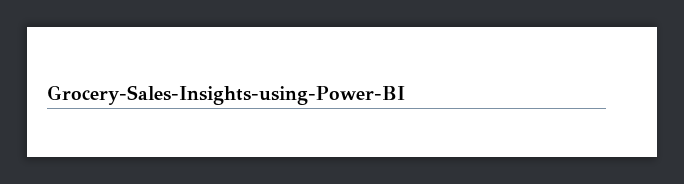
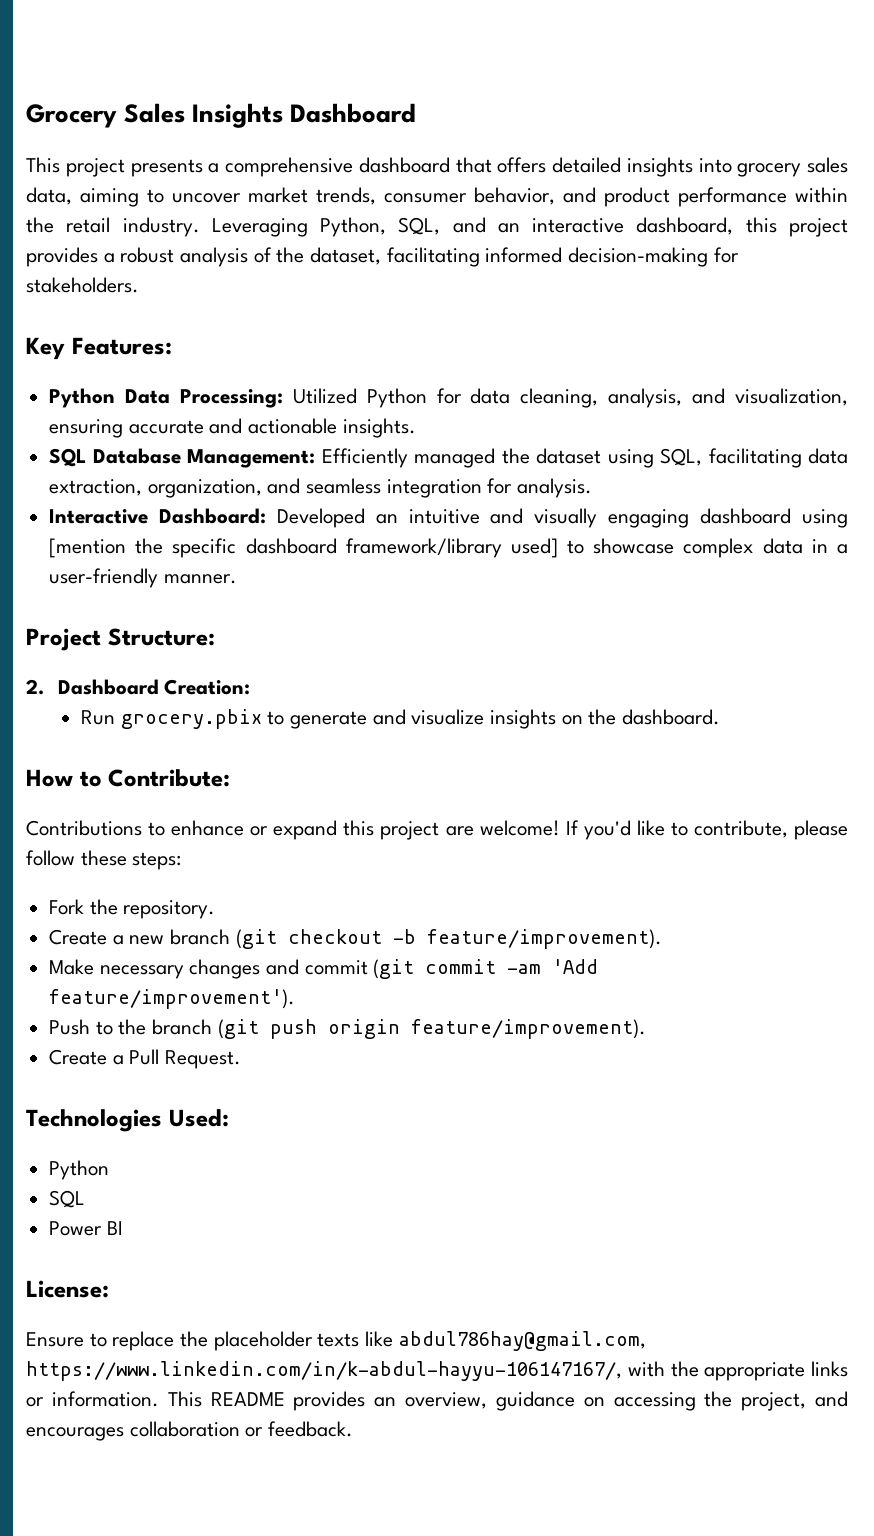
- Grocery-Sales-Insights-using-Power-BI
+ Grocery Sales Insights Dashboard
+ This project presents a comprehensive dashboard that offers detailed insights into grocery sales data, aiming to uncover market trends, consumer behavior, and product performance within the retail industry. Leveraging Python, SQL, and an interactive dashboard, this project provides a robust analysis of the dataset, facilitating informed decision-making for stakeholders.
+ Key Features:
+ Python Data Processing: Utilized Python for data cleaning, analysis, and visualization, ensuring accurate and actionable insights.
+ SQL Database Management: Efficiently managed the dataset using SQL, facilitating data extraction, organization, and seamless integration for analysis.
+ Interactive Dashboard: Developed an intuitive and visually engaging dashboard using [mention the specific dashboard framework/library used] to showcase complex data in a user-friendly manner.
+ Project Structure:
+ 2. Dashboard Creation:
+ Run grocery.pbix to generate and visualize insights on the dashboard.
+ How to Contribute:
+ Contributions to enhance or expand this project are welcome! If you'd like to contribute, please follow these steps:
+ Fork the repository.
+ Create a new branch (git checkout -b feature/improvement).
+ Make necessary changes and commit (git commit -am 'Add feature/improvement').
+ Push to the branch (git push origin feature/improvement).
+ Create a Pull Request.
+ Technologies Used:
+ Python
+ SQL
+ Power BI
+ License:
+ Ensure to replace the placeholder texts like abdul786hay@gmail.com, https://www.linkedin.com/in/k-abdul-hayyu-106147167/, with the appropriate links or information. This README provides an overview, guidance on accessing the project, and encourages collaboration or feedback.

